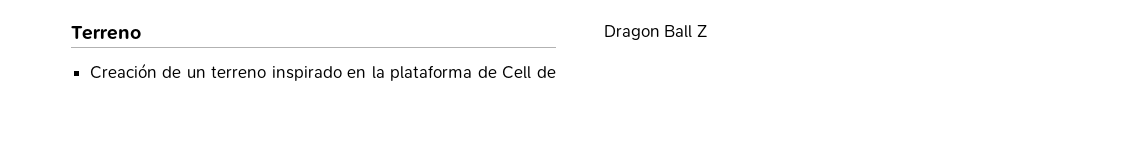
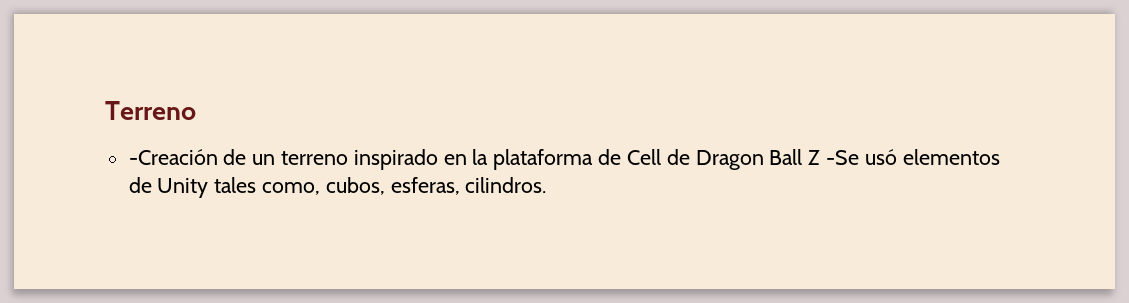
- Creación de un terreno inspirado en la plataforma de Cell de Dragon Ball Z
+ -Creación de un terreno inspirado en la plataforma de Cell de Dragon Ball Z -Se usó elementos de Unity tales como, cubos, esferas, cilindros.

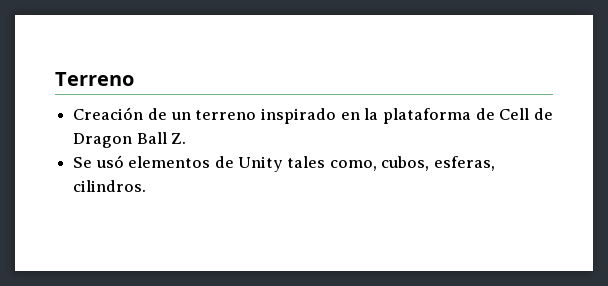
- -Creación de un terreno inspirado en la plataforma de Cell de Dragon Ball Z -Se usó elementos de Unity tales como, cubos, esferas, cilindros.
+ Creación de un terreno inspirado en la plataforma de Cell de Dragon Ball Z.
+ Se usó elementos de Unity tales como, cubos, esferas, cilindros.

